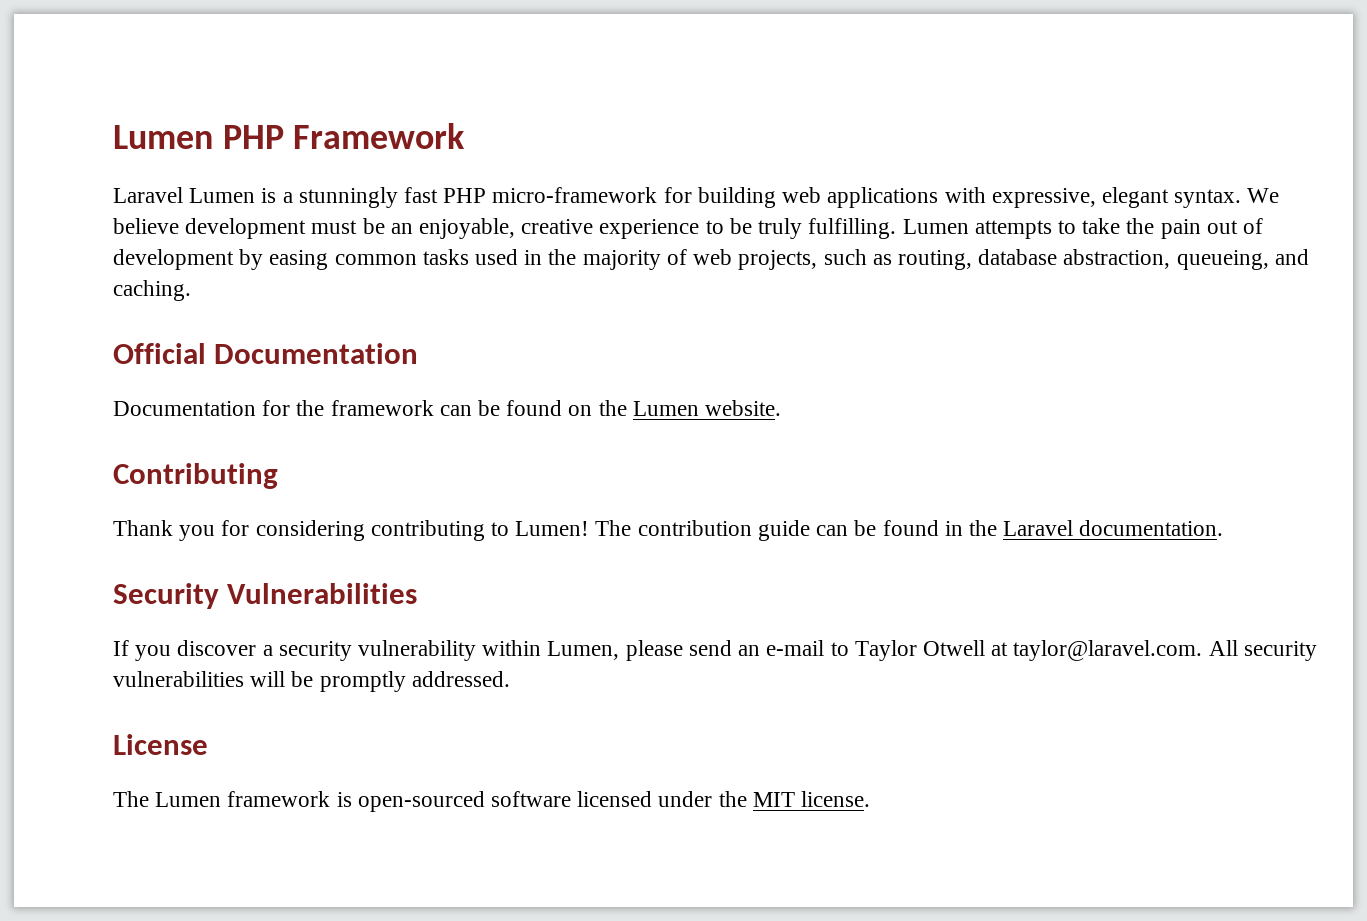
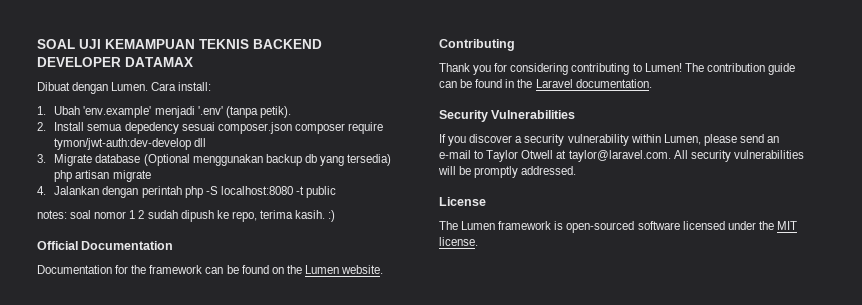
- Lumen PHP Framework
- Laravel Lumen is a stunningly fast PHP micro-framework for building web applications with expressive, elegant syntax. We believe development must be an enjoyable, creative experience to be truly fulfilling. Lumen attempts to take the pain out of development by easing common tasks used in the majority of web projects, such as routing, database abstraction, queueing, and caching.
+ SOAL UJI KEMAMPUAN TEKNIS BACKEND DEVELOPER DATAMAX
+ Dibuat dengan Lumen. Cara install:
+ 1. Ubah 'env.example' menjadi '.env' (tanpa petik).
+ 2. Install semua depedency sesuai composer.json composer require tymon/jwt-auth:dev-develop dll
+ 3. Migrate database (Optional menggunakan backup db yang tersedia) php artisan migrate
+ 4. Jalankan dengan perintah php -S localhost:8080 -t public
+ notes: soal nomor 1 2 sudah dipush ke repo, terima kasih. :)

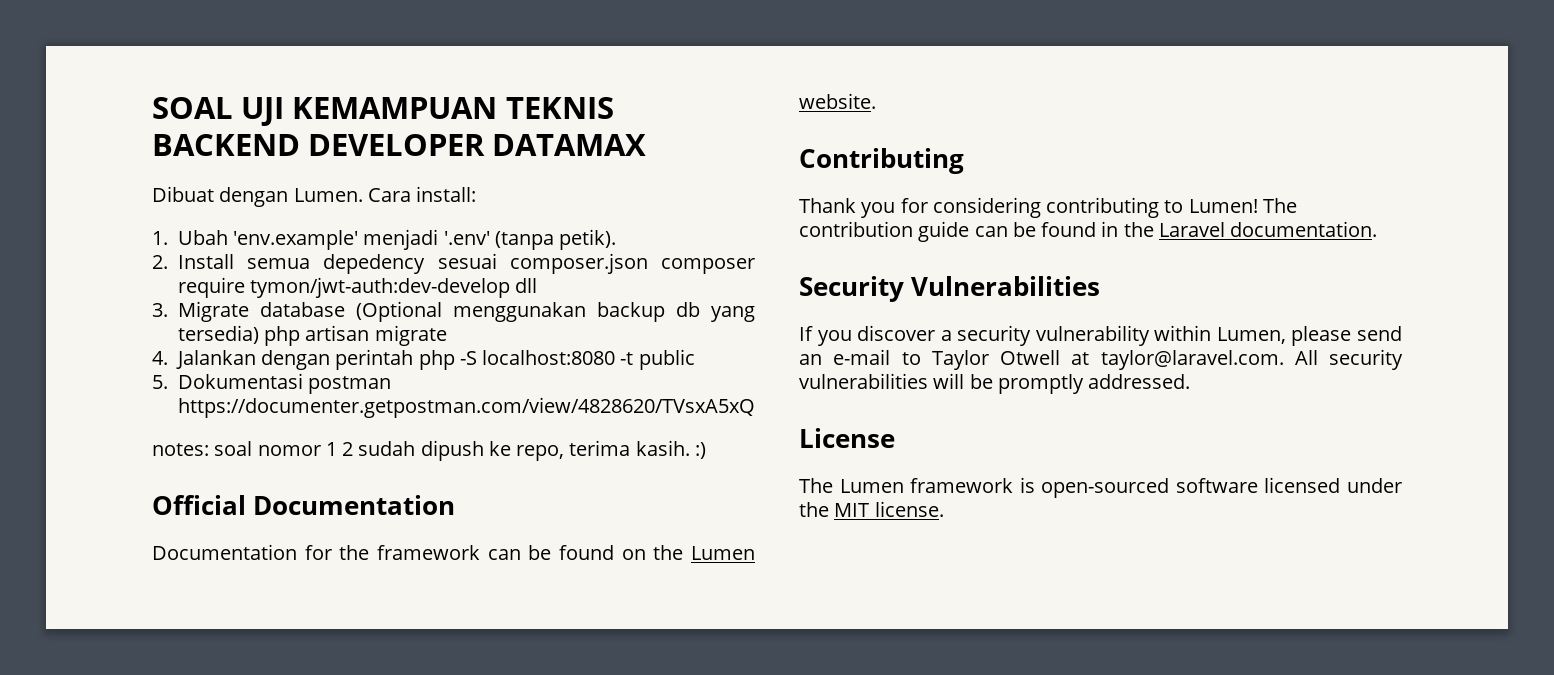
+ 5. Dokumentasi postman https://documenter.getpostman.com/view/4828620/TVsxA5xQ

